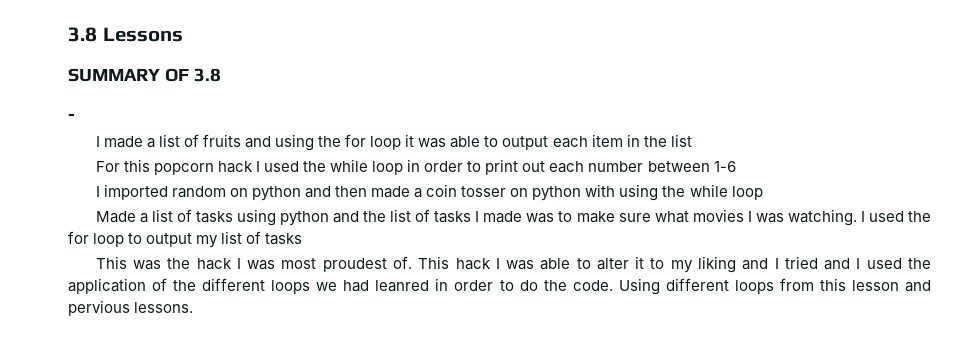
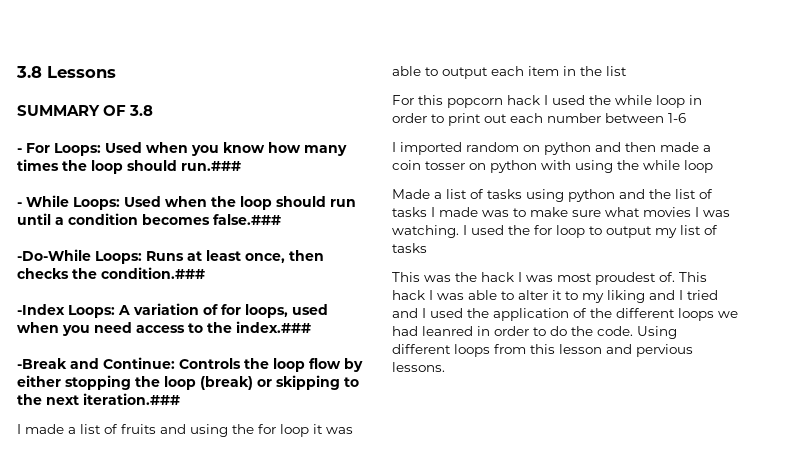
- -
+ - For Loops: Used when you know how many times the loop should run.###
+ - While Loops: Used when the loop should run until a condition becomes false.###
+ -Do-While Loops: Runs at least once, then checks the condition.###
+ -Index Loops: A variation of for loops, used when you need access to the index.###
+ -Break and Continue: Controls the loop flow by either stopping the loop (break) or skipping to the next iteration.###

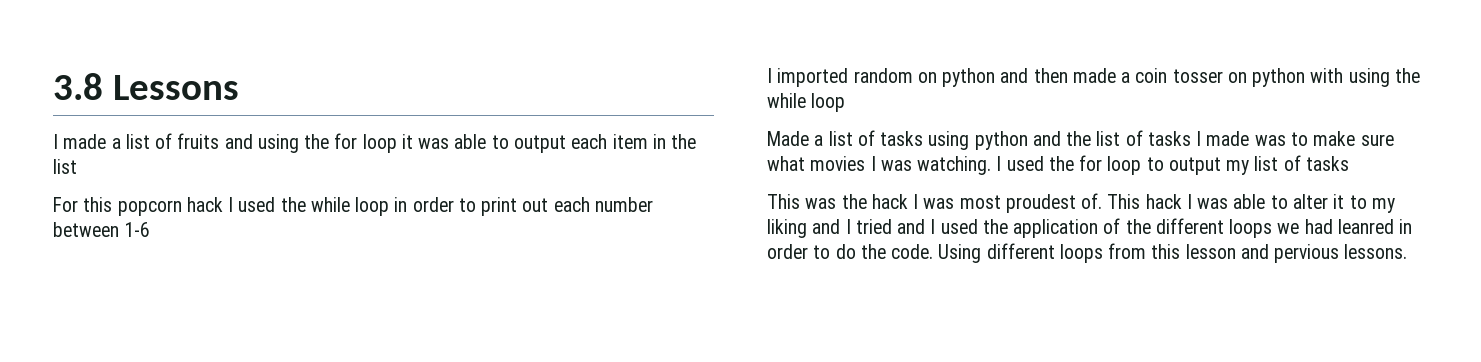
- SUMMARY OF 3.8
- - For Loops: Used when you know how many times the loop should run.###
- - While Loops: Used when the loop should run until a condition becomes false.###
- -Do-While Loops: Runs at least once, then checks the condition.###
- -Index Loops: A variation of for loops, used when you need access to the index.###
- -Break and Continue: Controls the loop flow by either stopping the loop (break) or skipping to the next iteration.###

